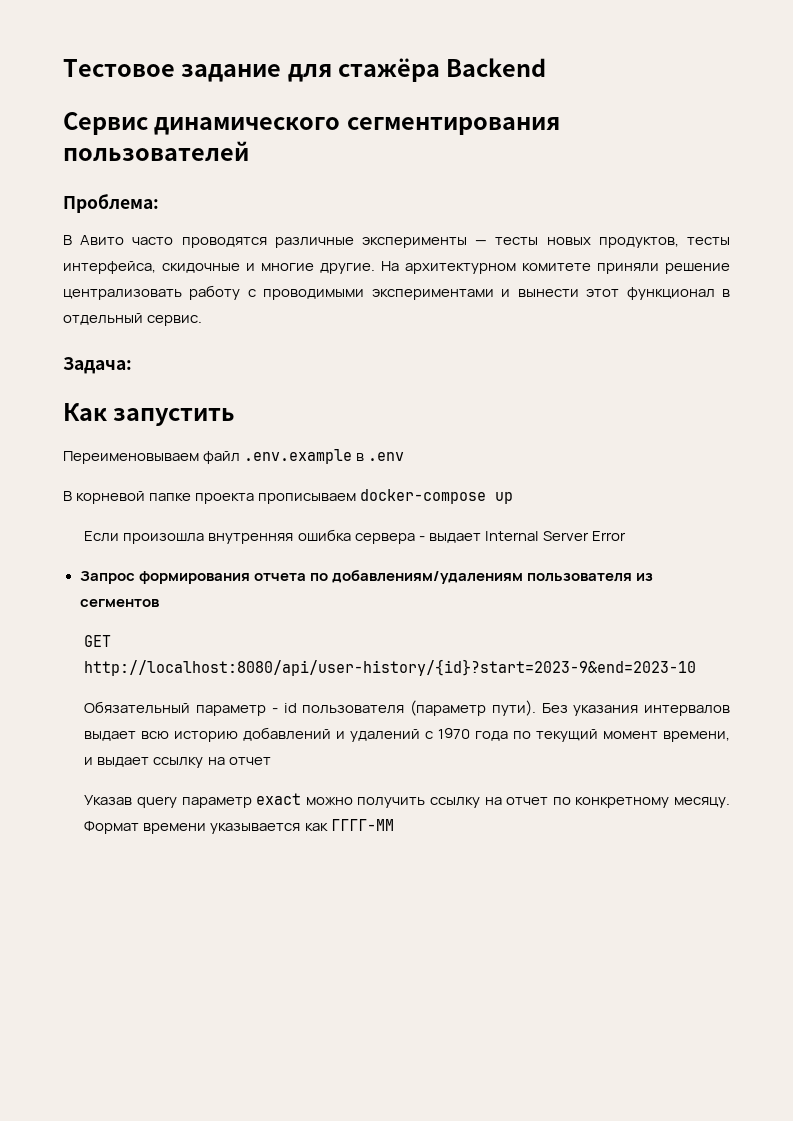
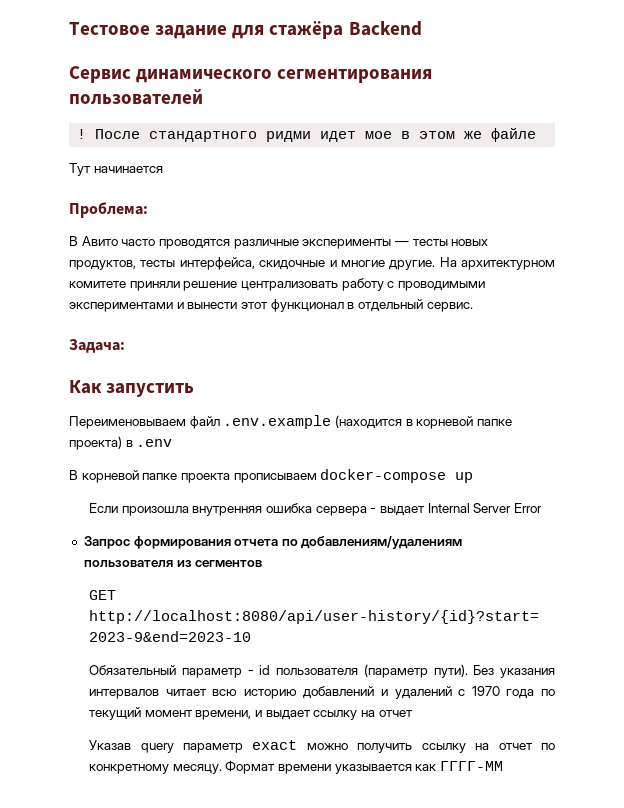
+ ! После стандартного ридми идет мое в этом же файле
+ Тут начинается
- Переименовываем файл .env.example в .env
+ Переименовываем файл .env.example (находится в корневой папке проекта) в .env
- Без указания интервалов выдает всю историю добавлений и удалений с 1970 года по текущий момент времени, и выдает ссылку на отчет
+ Без указания интервалов читает всю историю добавлений и удалений с 1970 года по текущий момент времени, и выдает ссылку на отчет

